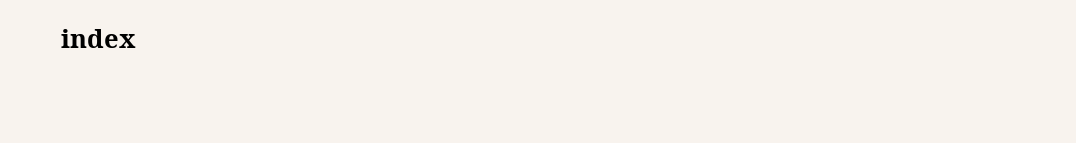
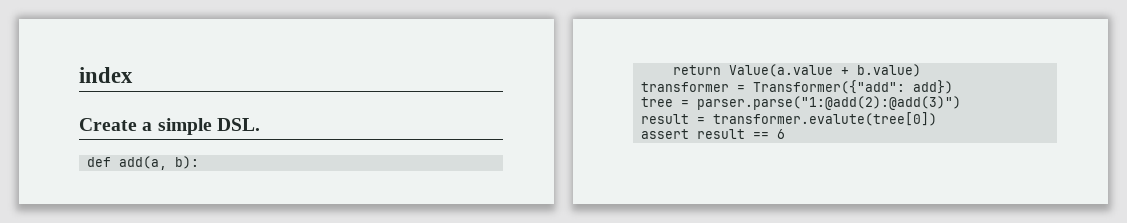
+ Create a simple DSL.
+ def add(a, b):
+ return Value(a.value + b.value)
+ transformer = Transformer({"add": add})
+ tree = parser.parse("1:@add(2):@add(3)")
+ result = transformer.evalute(tree[0])
+ assert result == 6

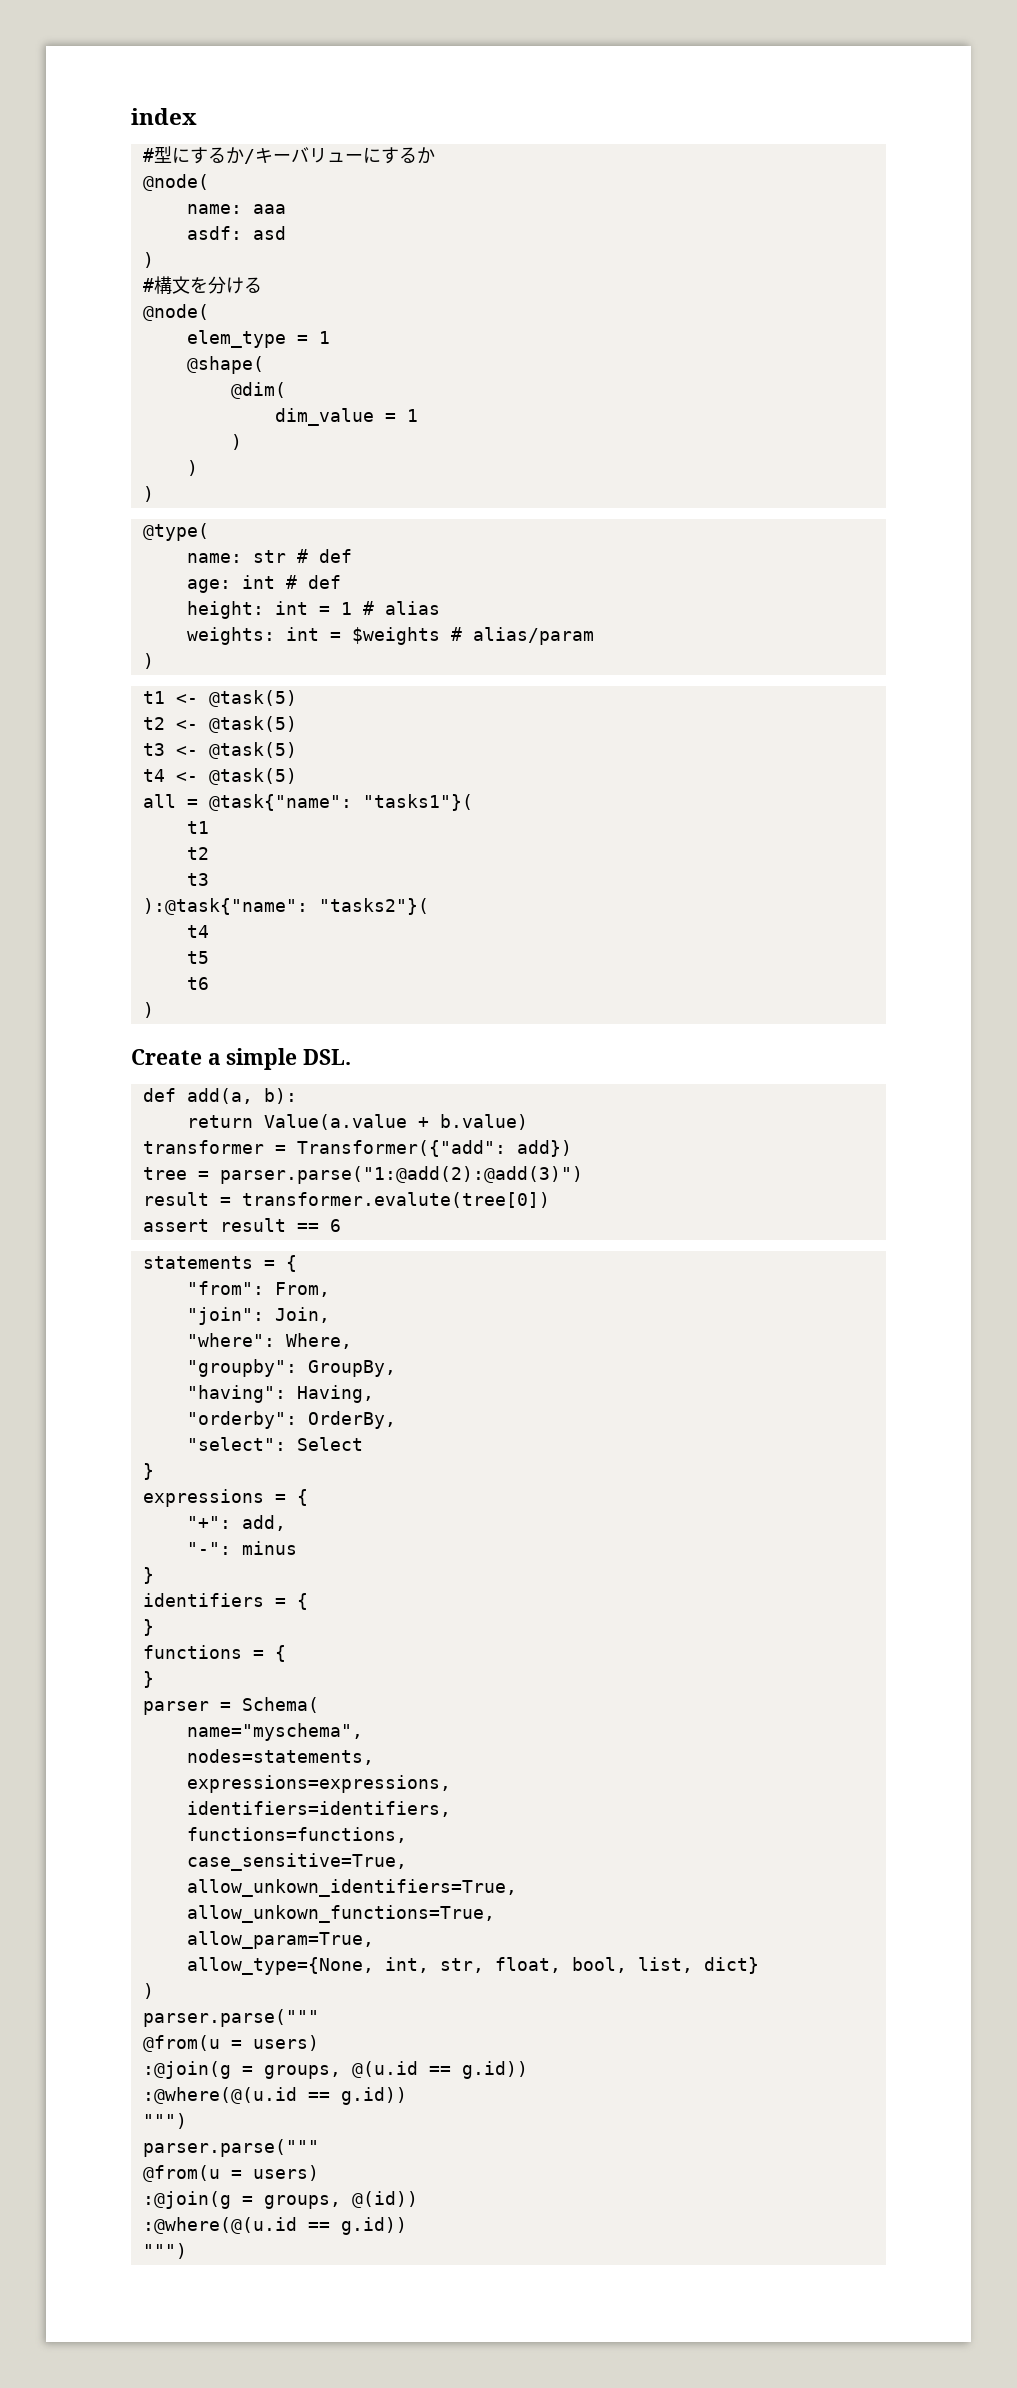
+ #型にするか/キーバリューにするか
+ @node(
+ name: aaa
+ asdf: asd
+ )
+ #構文を分ける
+ @node(
+ elem_type = 1
+ @shape(
+ @dim(
+ dim_value = 1
+ )
+ )
+ )
+ @type(
+ name: str # def
+ age: int # def
+ height: int = 1 # alias
+ weights: int = $weights # alias/param
+ )
+ t1 <- @task(5)
+ t2 <- @task(5)
+ t3 <- @task(5)
+ t4 <- @task(5)
+ all = @task{"name": "tasks1"}(
+ t1
+ t2
+ t3
+ ):@task{"name": "tasks2"}(
+ t4
+ t5
+ t6
+ )
+ statements = {
+ "from": From,
+ "join": Join,
+ "where": Where,
+ "groupby": GroupBy,
+ "having": Having,
+ "orderby": OrderBy,
+ "select": Select
+ }
+ expressions = {
+ "+": add,
+ "-": minus
+ }
+ identifiers = {
+ }
+ functions = {
+ }
+ parser = Schema(
+ name="myschema",
+ nodes=statements,
+ expressions=expressions,
+ identifiers=identifiers,
+ functions=functions,
+ case_sensitive=True,
+ allow_unkown_identifiers=True,
+ allow_unkown_functions=True,
+ allow_param=True,
+ allow_type={None, int, str, float, bool, list, dict}
+ )
+ parser.parse("""
+ @from(u = users)
+ :@join(g = groups, @(u.id == g.id))
+ :@where(@(u.id == g.id))
+ """)
+ parser.parse("""
+ @from(u = users)
+ :@join(g = groups, @(id))
+ :@where(@(u.id == g.id))
+ """)

